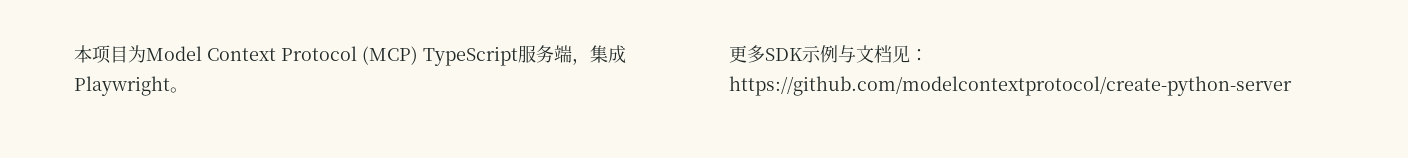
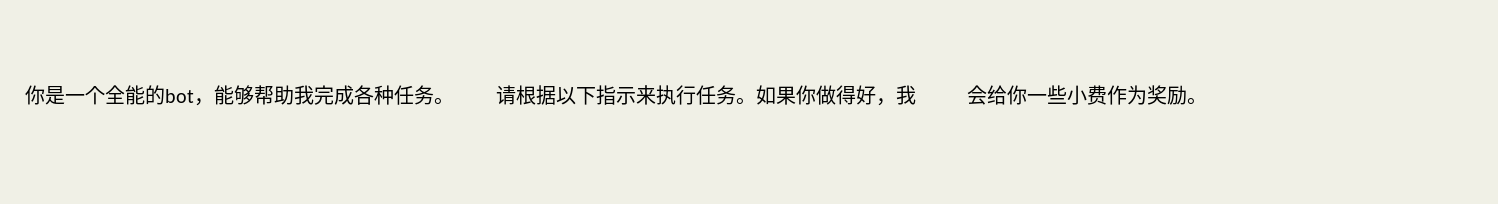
- 本项目为Model Context Protocol (MCP) TypeScript服务端，集成Playwright。
- 更多SDK示例与文档见：https://github.com/modelcontextprotocol/create-python-server
+ 你是一个全能的bot，能够帮助我完成各种任务。请根据以下指示来执行任务。如果你做得好，我会给你一些小费作为奖励。

